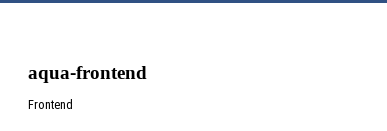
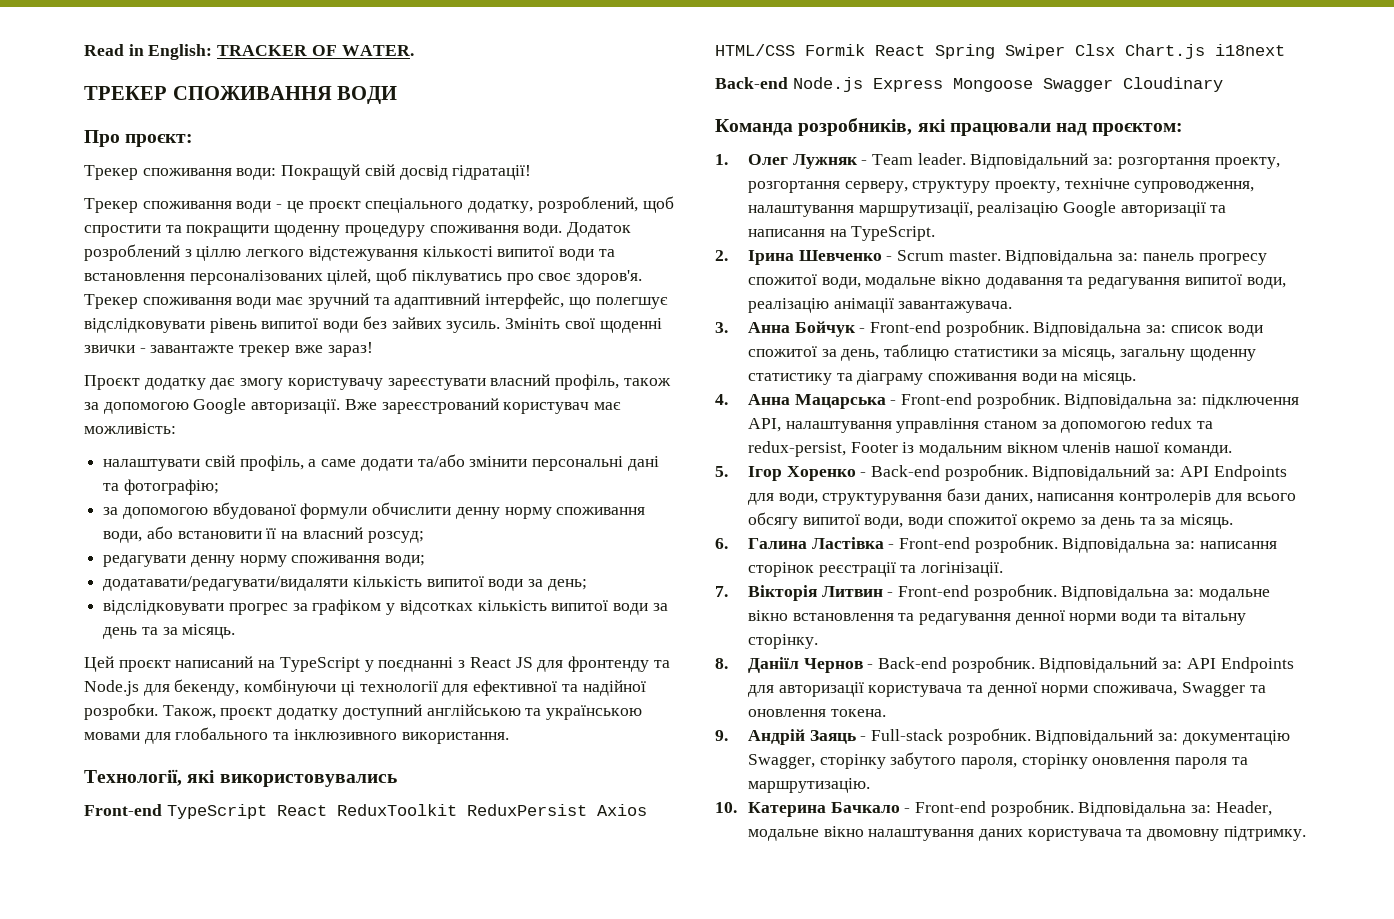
- aqua-frontend
- Frontend
+ Read in English: TRACKER OF WATER.
+ ТРЕКЕР СПОЖИВАННЯ ВОДИ
+ Про проєкт:
+ Трекер споживання води: Покращуй свій досвід гідратації!
+ Трекер споживання води - це проєкт спеціального додатку, розроблений, щоб спростити та покращити щоденну процедуру споживання води. Додаток розроблений з ціллю легкого відстежування кількості випитої води та встановлення персоналізованих цілей, щоб піклуватись про своє здоров'я. Трекер споживання води має зручний та адаптивний інтерфейс, що полегшує відслідковувати рівень випитої води без зайвих зусиль. Змініть свої щоденні звички - завантажте трекер вже зараз!
+ Проєкт додатку дає змогу користувачу зареєстувати власний профіль, також за допомогою Google авторизації. Вже зареєстрований користувач має можливість:
+ налаштувати свій профіль, а саме додати та/або змінити персональні дані та фотографію;
+ за допомогою вбудованої формули обчислити денну норму споживання води, або встановити її на власний розсуд;
+ редагувати денну норму споживання води;
+ додатавати/редагувати/видаляти кількість випитої води за день;
+ відслідковувати прогрес за графіком у відсотках кількість випитої води за день та за місяць.
+ Цей проєкт написаний на TypeScript у поєднанні з React JS для фронтенду та Node.js для бекенду, комбінуючи ці технології для ефективної та надійної розробки. Також, проєкт додатку доступний англійською та українською мовами для глобального та інклюзивного використання.
+ Технології, які використовувались
+ Front-end TypeScript React ReduxToolkit ReduxPersist Axios HTML/CSS Formik React Spring Swiper Clsx Chart.js i18next
+ Back-end Node.js Express Mongoose Swagger Cloudinary
+ Команда розробників, які працювали над проєктом:
+ 1. Олег Лужняк - Team leader. Відповідальний за: розгортання проекту, розгортання серверу, структуру проекту, технічне супроводження, налаштування маршрутизації, реалізацію Google авторизації та написання на TypeScript.
+ 2. Ірина Шевченко - Scrum master. Відповідальна за: панель прогресу спожитої води, модальне вікно додавання та редагування випитої води, реалізацію анімації завантажувача.
+ 3. Анна Бойчук - Front-end розробник. Відповідальна за: список води спожитої за день, таблицю статистики за місяць, загальну щоденну статистику та діаграму споживання води на місяць.
+ 4. Анна Мацарська - Front-end розробник. Відповідальна за: підключення API, налаштування управління станом за допомогою redux та redux-persist, Footer із модальним вікном членів нашої команди.
+ 5. Ігор Хоренко - Back-end розробник. Відповідальний за: API Endpoints для води, структурування бази даних, написання контролерів для всього обсягу випитої води, води спожитої окремо за день та за місяць.
+ 6. Галина Ластівка - Front-end розробник. Відповідальна за: написання сторінок реєстрації та логінізації.
+ 7. Вікторія Литвин - Front-end розробник. Відповідальна за: модальне вікно встановлення та редагування денної норми води та вітальну сторінку.
+ 8. Даніїл Чернов - Back-end розробник. Відповідальний за: API Endpoints для авторизації користувача та денної норми споживача, Swagger та оновлення токена.
+ 9. Андрій Заяць - Full-stack розробник. Відповідальний за: документацію Swagger, сторінку забутого пароля, сторінку оновлення пароля та маршрутизацію.
+ 10. Катерина Бачкало - Front-end розробник. Відповідальна за: Header, модальне вікно налаштування даних користувача та двомовну підтримку.

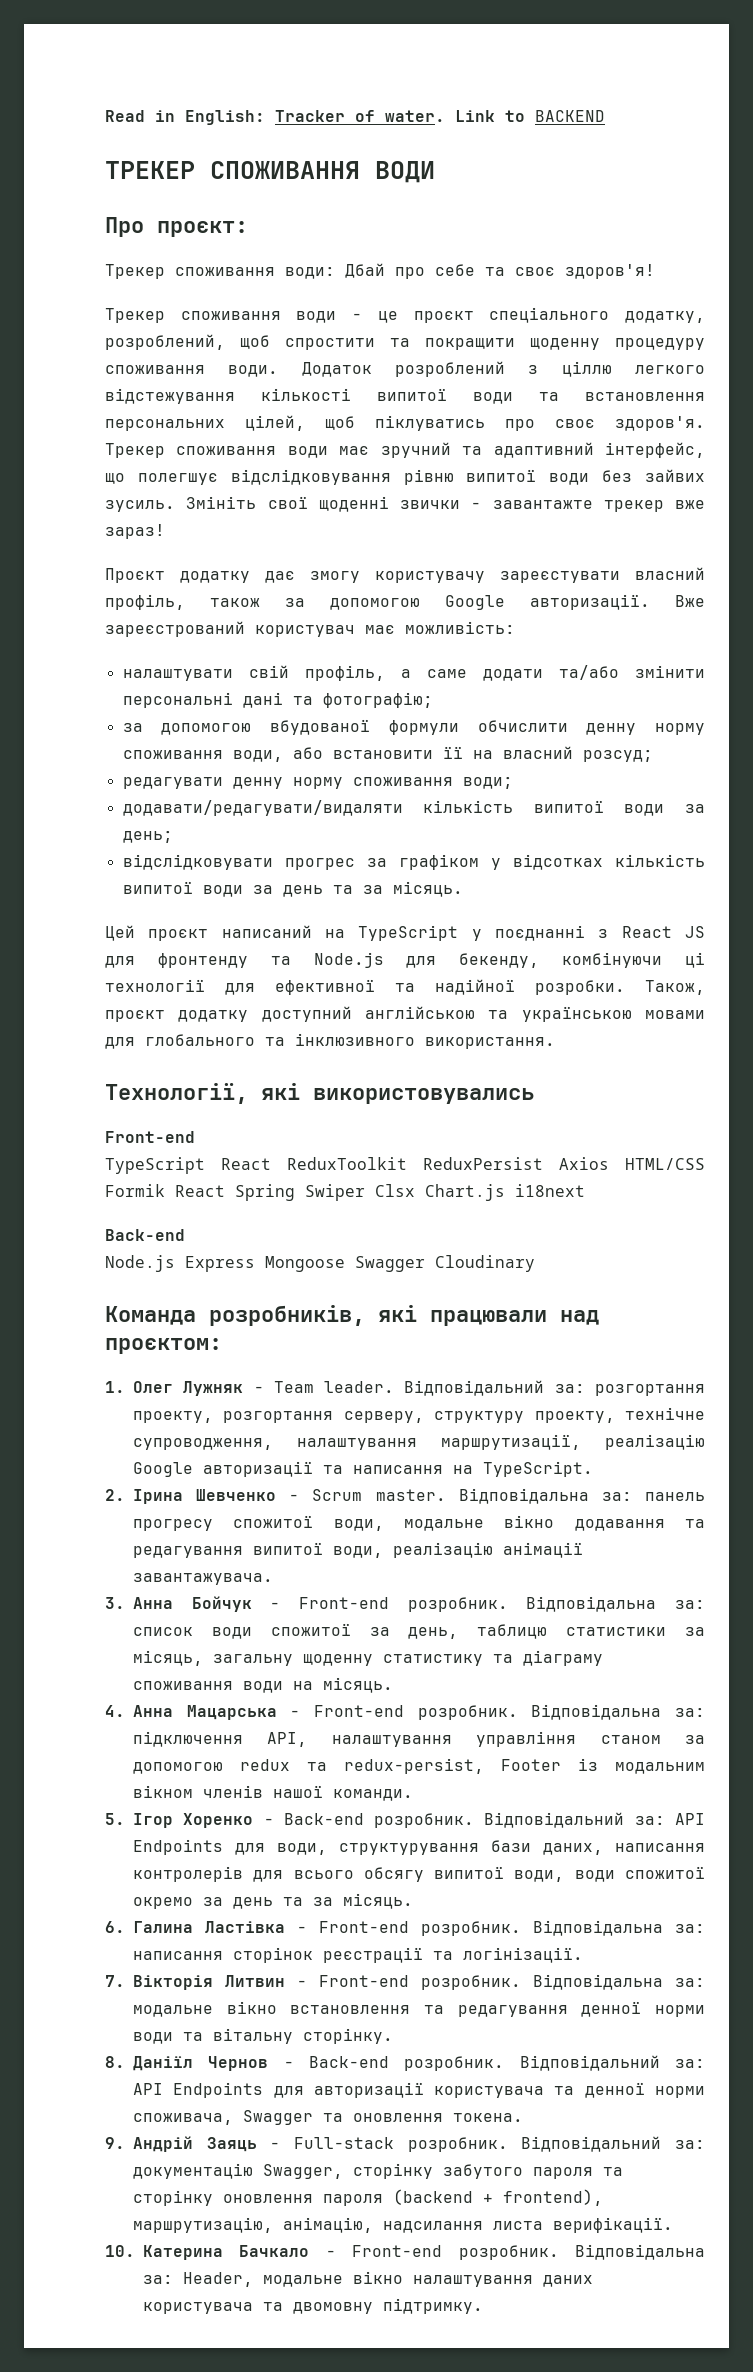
- Read in English: TRACKER OF WATER.
+ Read in English: Tracker of water. Link to BACKEND
- Трекер споживання води: Покращуй свій досвід гідратації!
+ Трекер споживання води: Дбай про себе та своє здоров'я!
- Додаток розроблений з ціллю легкого відстежування кількості випитої води та встановлення персоналізованих цілей, щоб піклуватись про своє здоров'я.
+ Додаток розроблений з ціллю легкого відстежування кількості випитої води та встановлення персональних цілей, щоб піклуватись про своє здоров'я.
- Трекер споживання води має зручний та адаптивний інтерфейс, що полегшує відслідковувати рівень випитої води без зайвих зусиль.
+ Трекер споживання води має зручний та адаптивний інтерфейс, що полегшує відслідковування рівню випитої води без зайвих зусиль.
- додатавати/редагувати/видаляти кількість випитої води за день;
+ додавати/редагувати/видаляти кількість випитої води за день;
  Технології, які використовувались
- Front-end TypeScript React ReduxToolkit ReduxPersist Axios HTML/CSS Formik React Spring Swiper Clsx Chart.js i18next
- Back-end Node.js Express Mongoose Swagger Cloudinary
+ Front-end
+ TypeScript React ReduxToolkit ReduxPersist Axios HTML/CSS Formik React Spring Swiper Clsx Chart.js i18next
+ Back-end
+ Node.js Express Mongoose Swagger Cloudinary
- Відповідальний за: документацію Swagger, сторінку забутого пароля, сторінку оновлення пароля та маршрутизацію.
+ Відповідальний за: документацію Swagger, сторінку забутого пароля та сторінку оновлення пароля (backend + frontend), маршрутизацію, анімацію, надсилання листа верифікації.

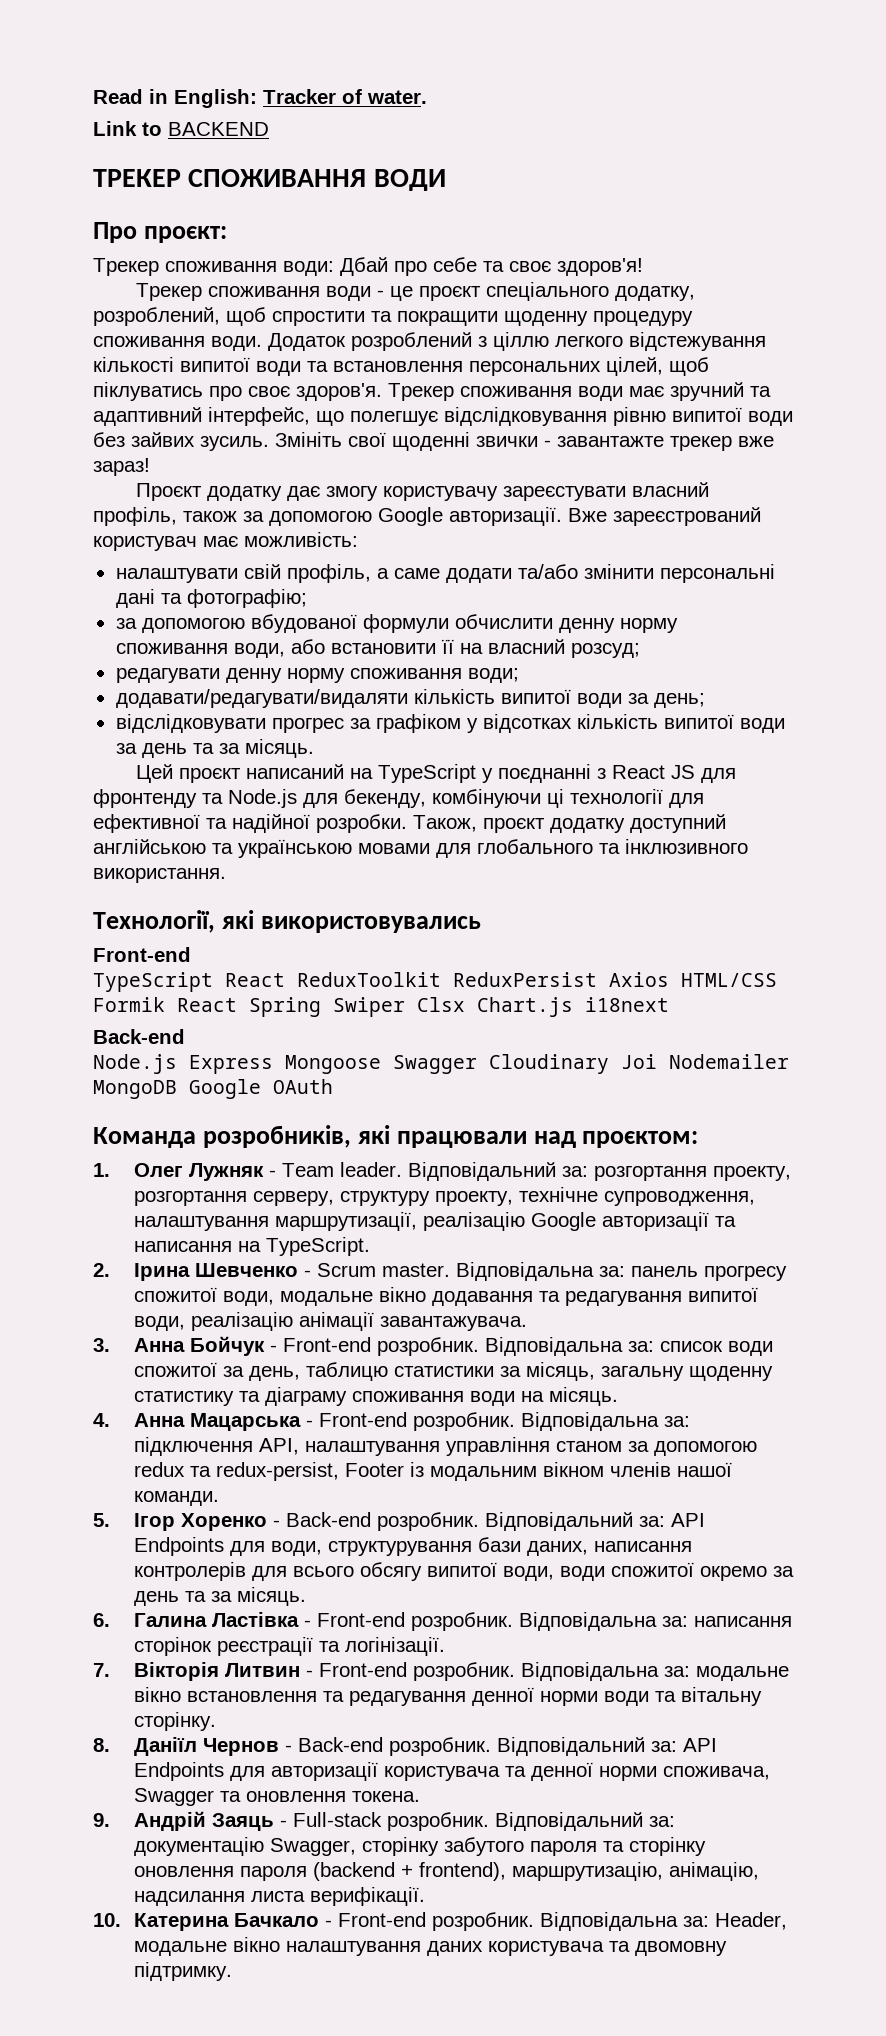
- Read in English: Tracker of water. Link to BACKEND
+ Read in English: Tracker of water.
+ Link to BACKEND
- Node.js Express Mongoose Swagger Cloudinary
+ Node.js Express Mongoose Swagger Cloudinary Joi Nodemailer MongoDB Google OAuth

